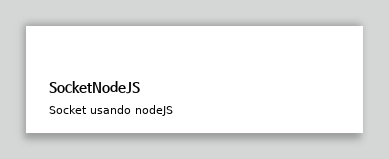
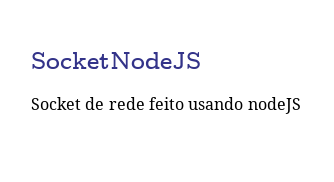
- Socket usando nodeJS
+ Socket de rede feito usando nodeJS

